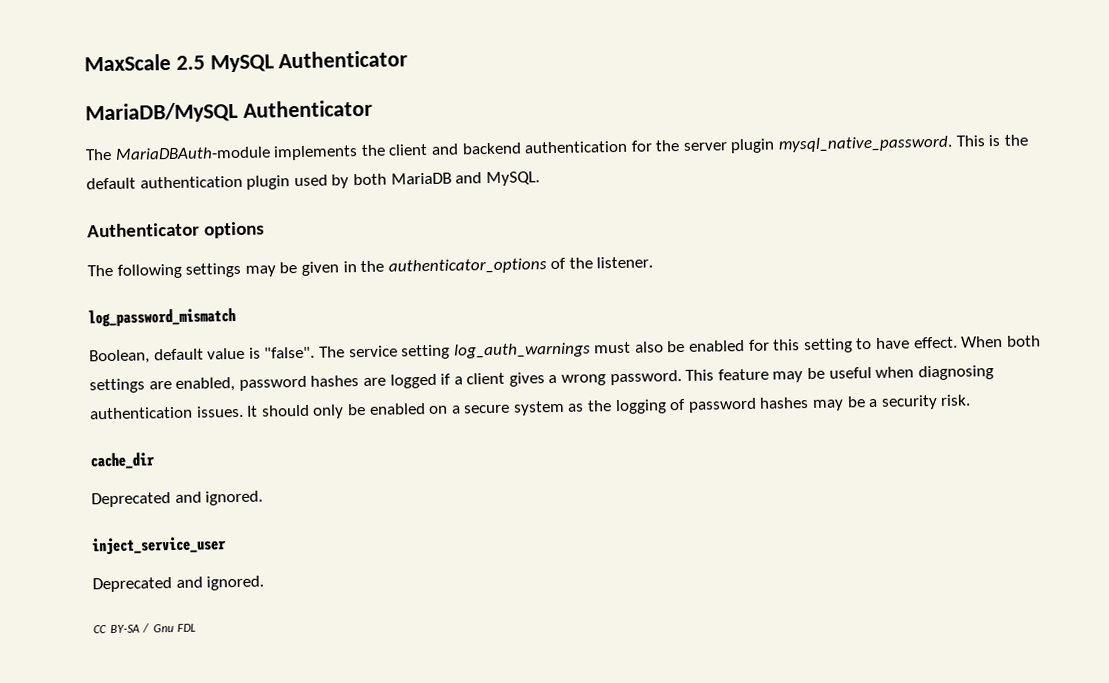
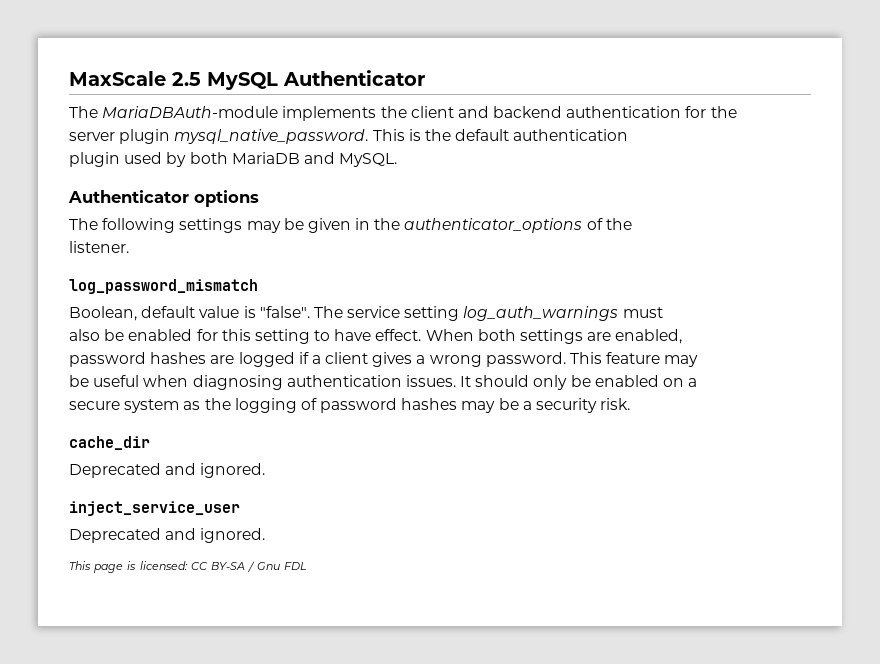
- MariaDB/MySQL Authenticator
- The MariaDBAuth-module implements the client and backend authentication for the server plugin mysql_native_password.
+ The MariaDBAuth-module implements the client and backend authentication for the
+ server plugin mysql_native_password.
- This is the default authentication plugin used by both MariaDB and MySQL.
+ This is the default authentication
+ plugin used by both MariaDB and MySQL.
- The following settings may be given in the authenticator_options of the listener.
+ The following settings may be given in the authenticator_options of the
+ listener.
- The service setting log_auth_warnings must also be enabled for this setting to have effect.
+ The service setting log_auth_warnings must
+ also be enabled for this setting to have effect.
- When both settings are enabled, password hashes are logged if a client gives a wrong password.
+ When both settings are enabled,
+ password hashes are logged if a client gives a wrong password.
- This feature may be useful when diagnosing authentication issues.
+ This feature may
+ be useful when diagnosing authentication issues.
- It should only be enabled on a secure system as the logging of password hashes may be a security risk.
+ It should only be enabled on a
+ secure system as the logging of password hashes may be a security risk.
- CC BY-SA / Gnu FDL
+ This page is licensed: CC BY-SA / Gnu FDL

